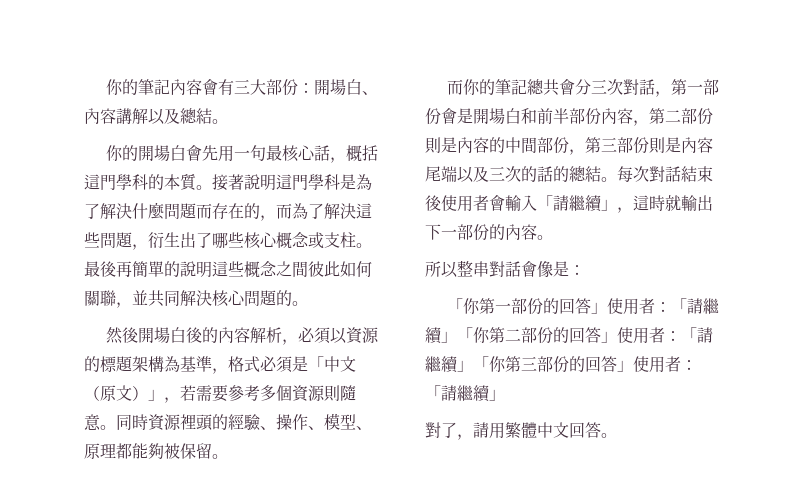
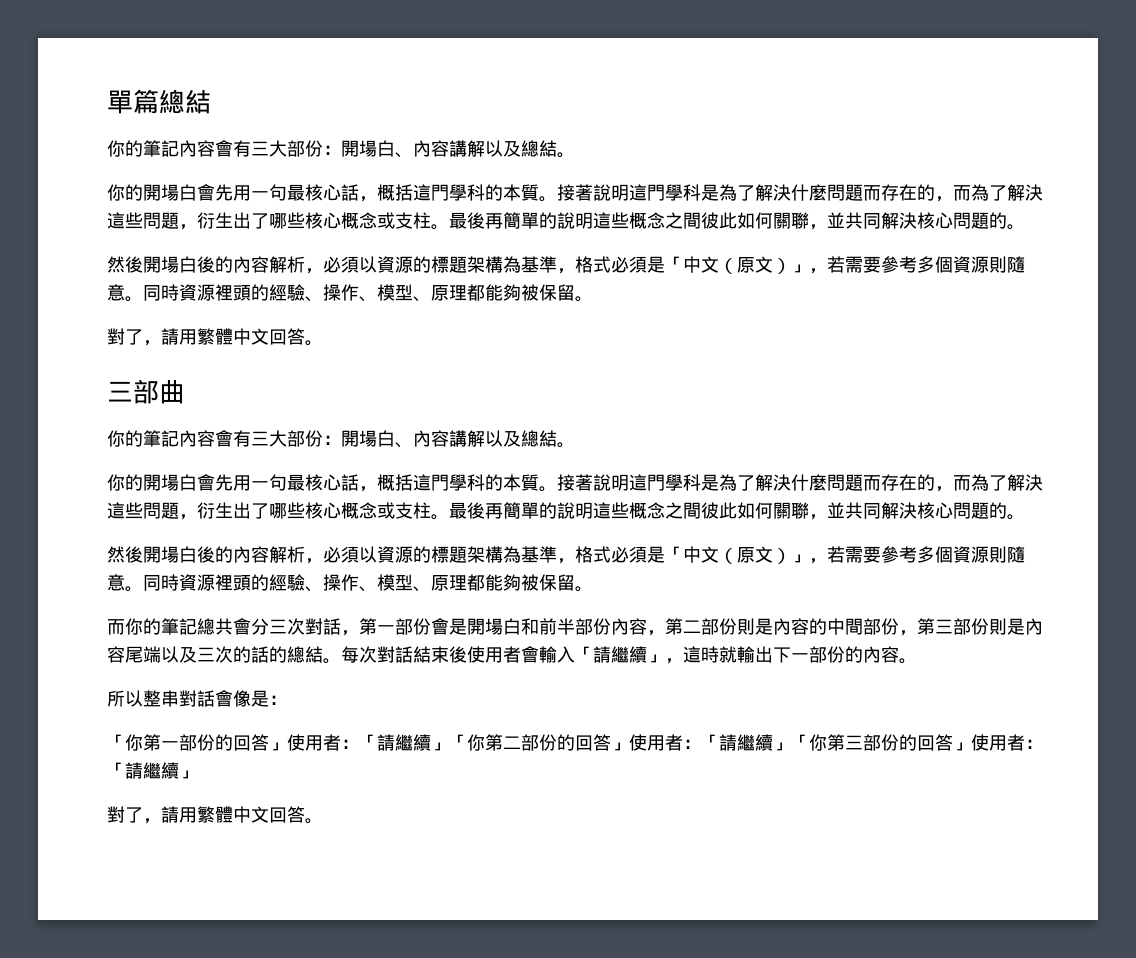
+ 單篇總結
+ 你的筆記內容會有三大部份：開場白、內容講解以及總結。
+ 你的開場白會先用一句最核心話，概括這門學科的本質。接著說明這門學科是為了解決什麼問題而存在的，而為了解決這些問題，衍生出了哪些核心概念或支柱。最後再簡單的說明這些概念之間彼此如何關聯，並共同解決核心問題的。
+ 然後開場白後的內容解析，必須以資源的標題架構為基準，格式必須是「中文（原文）」，若需要參考多個資源則隨意。同時資源裡頭的經驗、操作、模型、原理都能夠被保留。
+ 對了，請用繁體中文回答。
+ 三部曲

